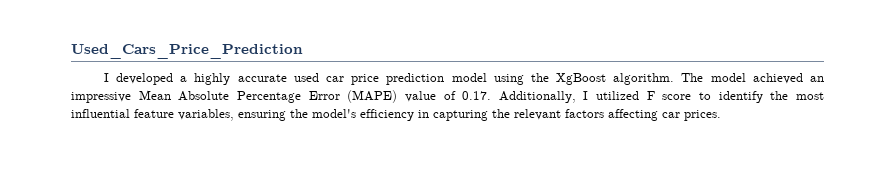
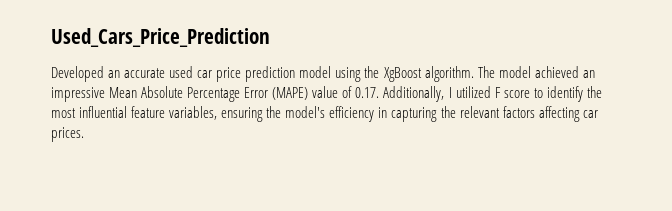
- I developed a highly accurate used car price prediction model using the XgBoost algorithm.
+ Developed an accurate used car price prediction model using the XgBoost algorithm.

